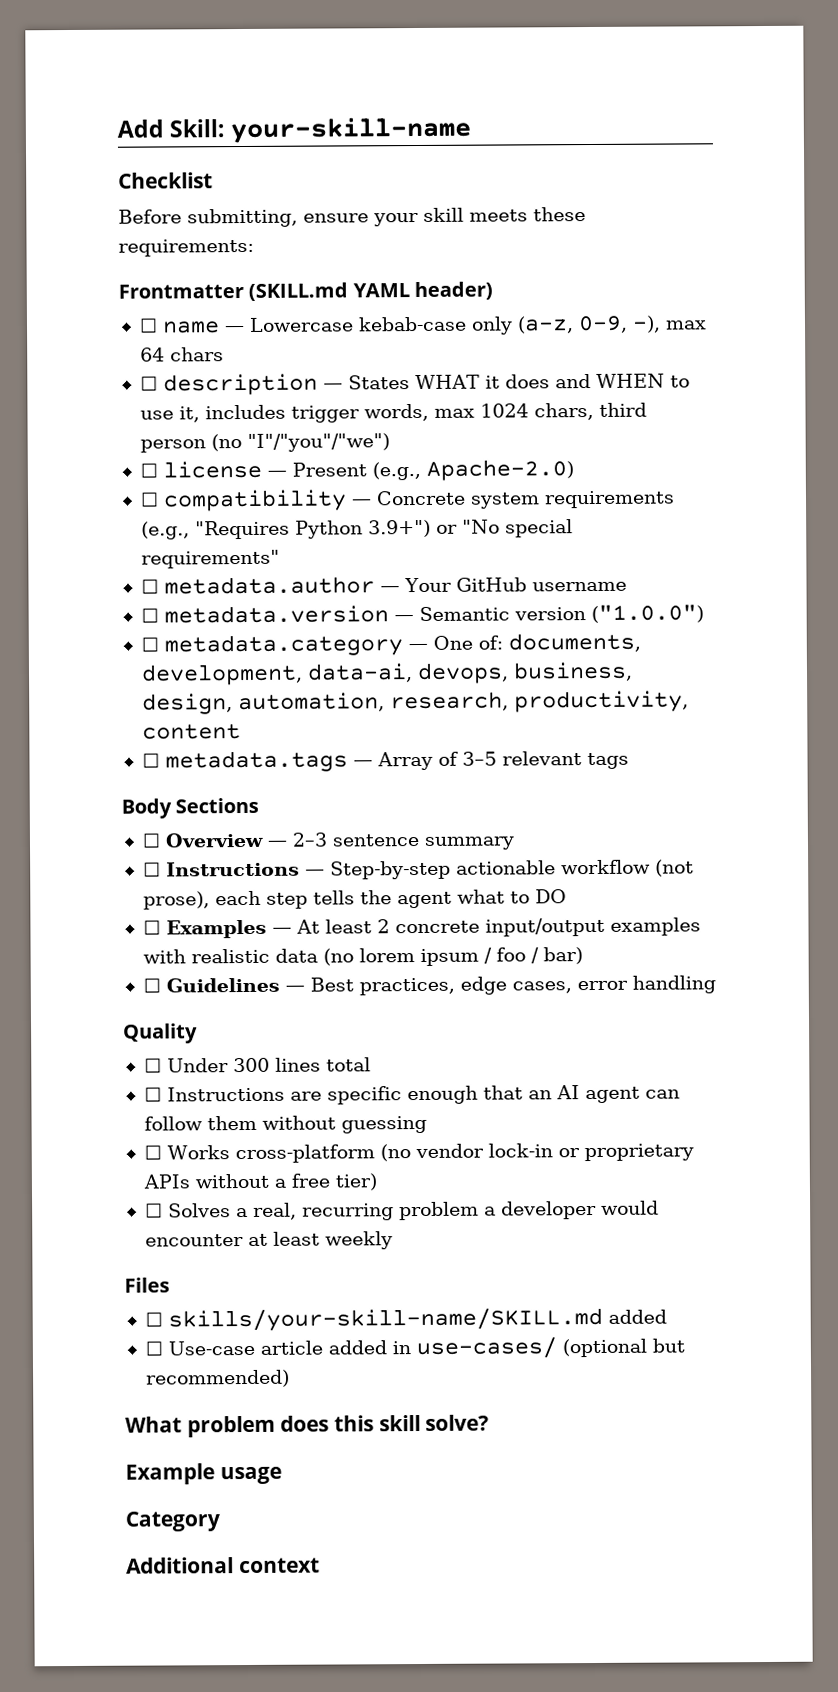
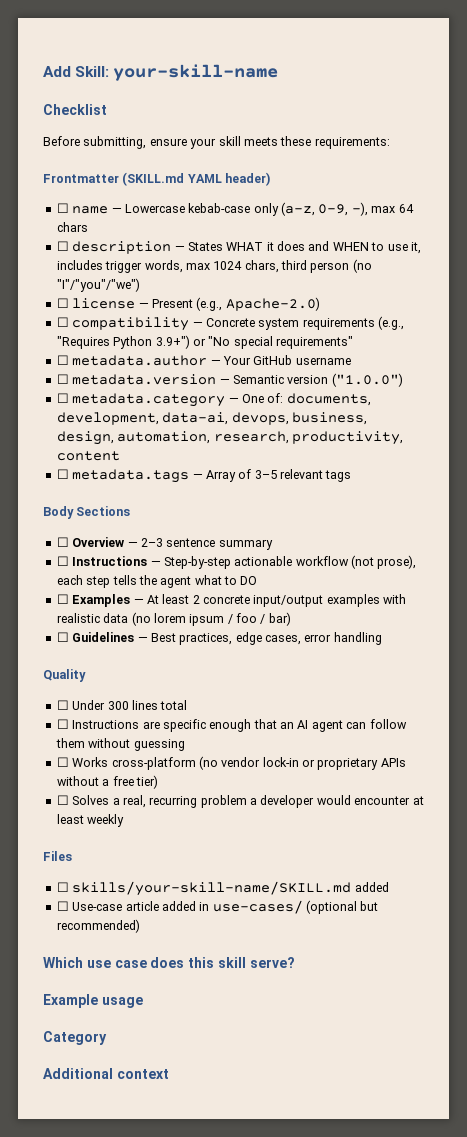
- What problem does this skill solve?
+ Which use case does this skill serve?

